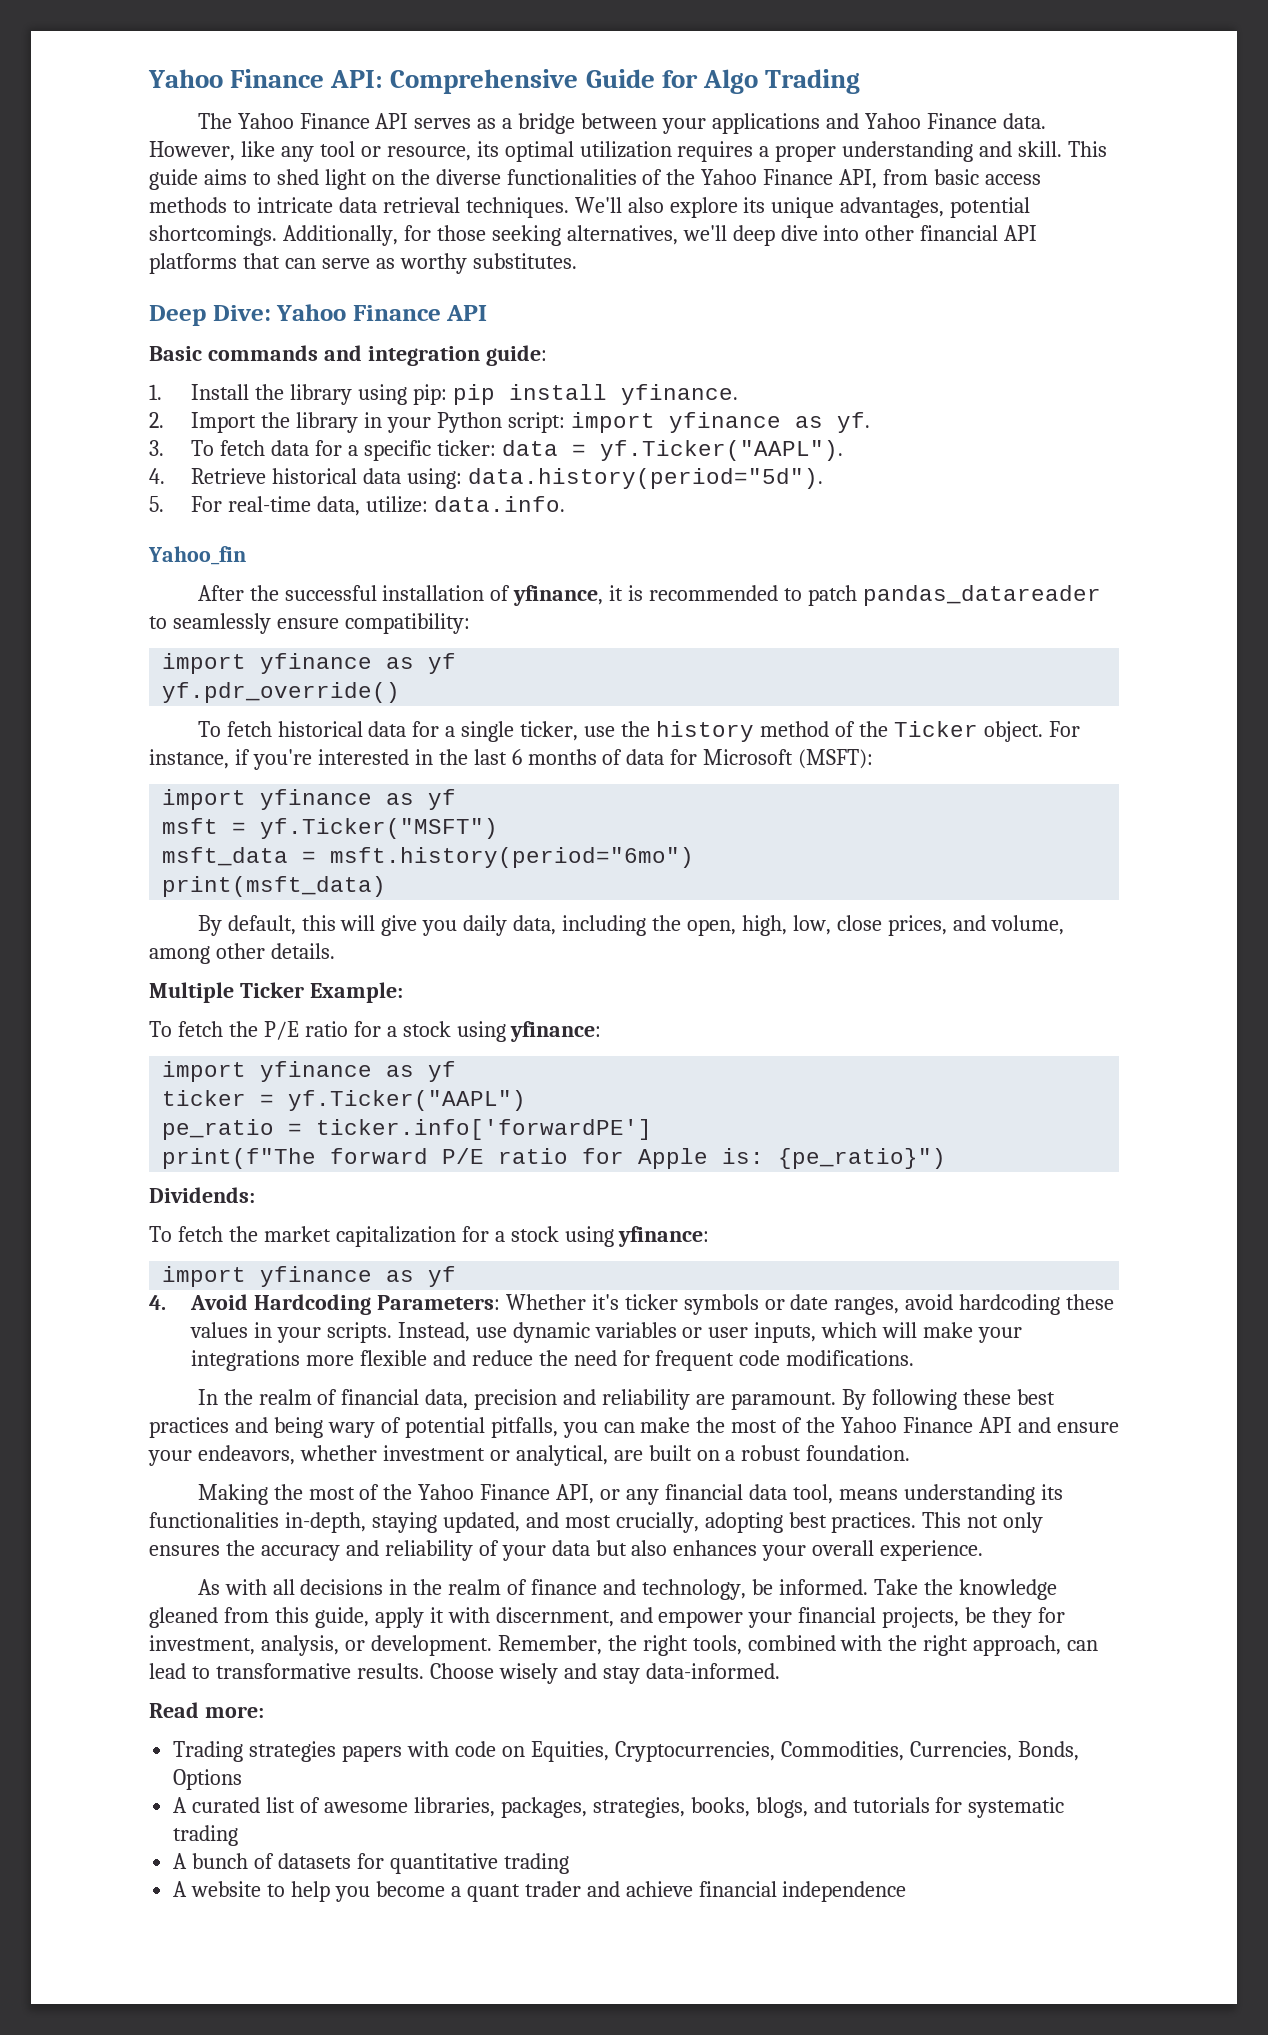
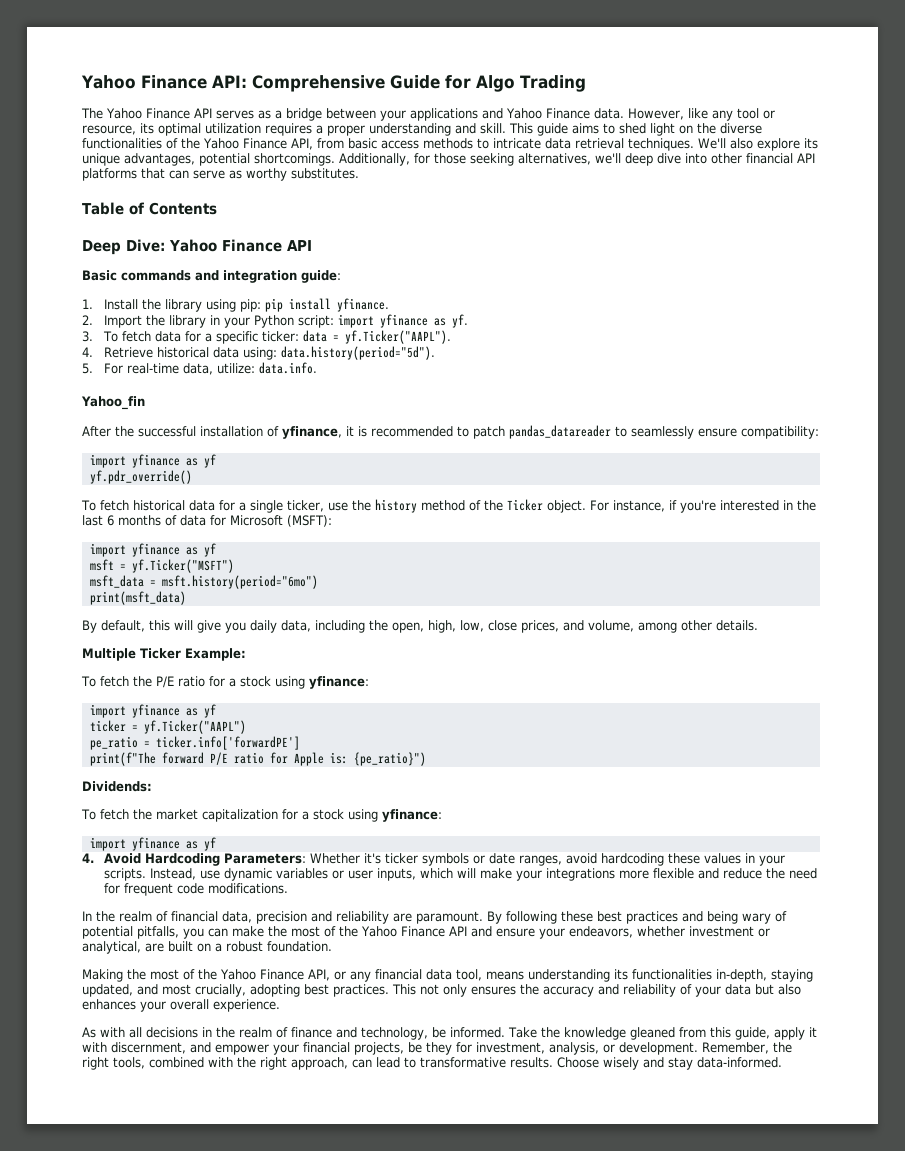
+ Table of Contents
- Read more:
- Trading strategies papers with code on Equities, Cryptocurrencies, Commodities, Currencies, Bonds, Options
- A curated list of awesome libraries, packages, strategies, books, blogs, and tutorials for systematic trading
- A bunch of datasets for quantitative trading
- A website to help you become a quant trader and achieve financial independence

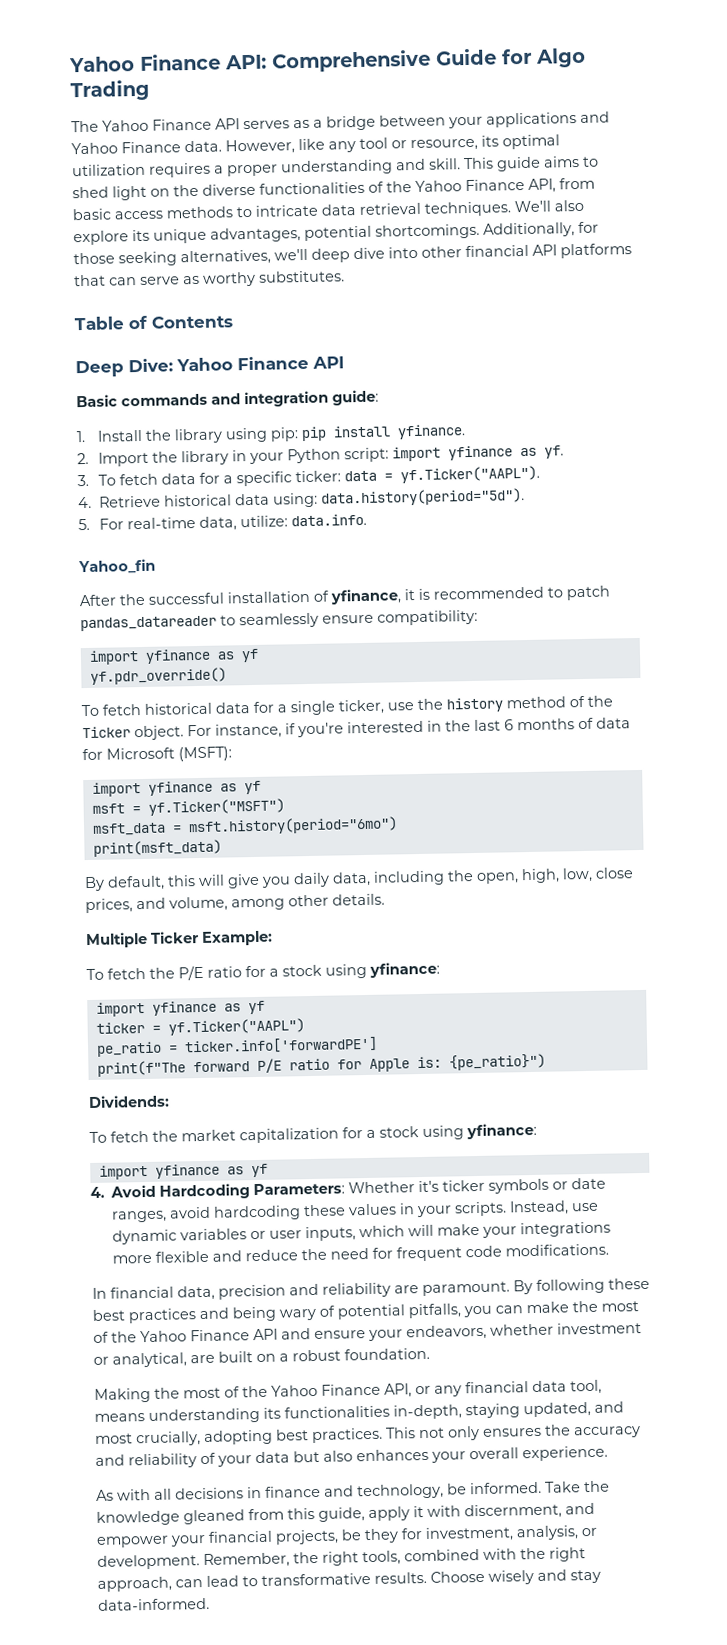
- In the realm of financial data, precision and reliability are paramount.
+ In financial data, precision and reliability are paramount.
- As with all decisions in the realm of finance and technology, be informed.
+ As with all decisions in finance and technology, be informed.

